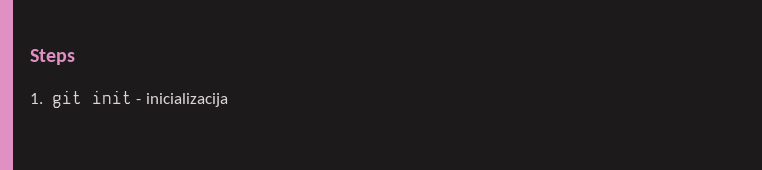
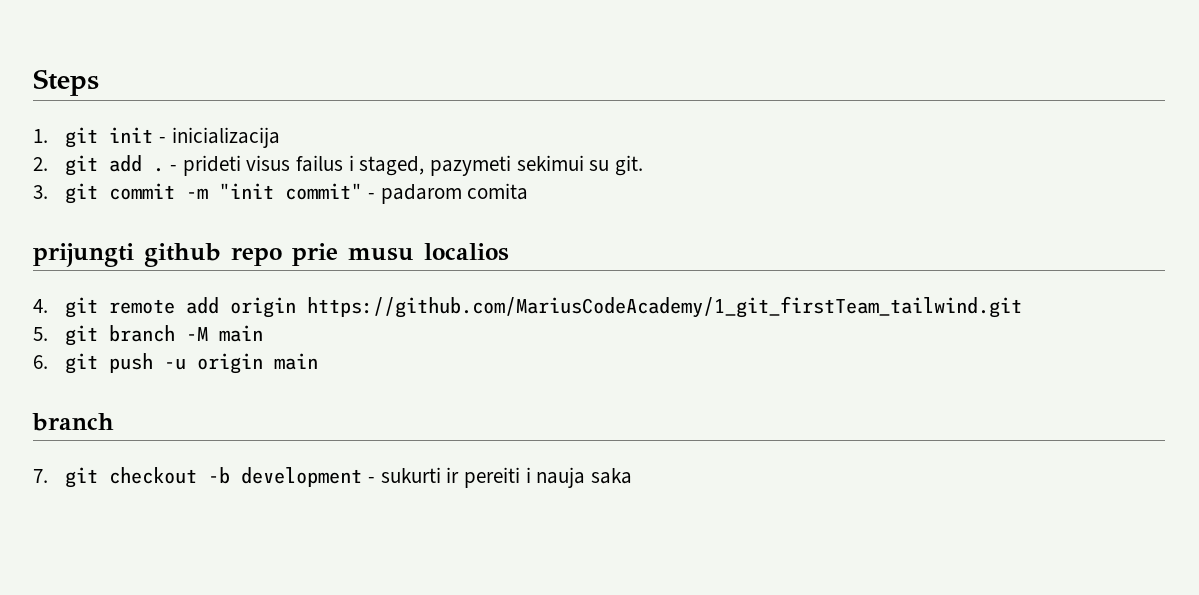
+ 2. git add . - prideti visus failus i staged, pazymeti sekimui su git.
+ 3. git commit -m "init commit" - padarom comita
+ prijungti github repo prie musu localios
+ 4. git remote add origin https://github.com/MariusCodeAcademy/1_git_firstTeam_tailwind.git
+ 5. git branch -M main
+ 6. git push -u origin main
+ branch
+ 7. git checkout -b development - sukurti ir pereiti i nauja saka

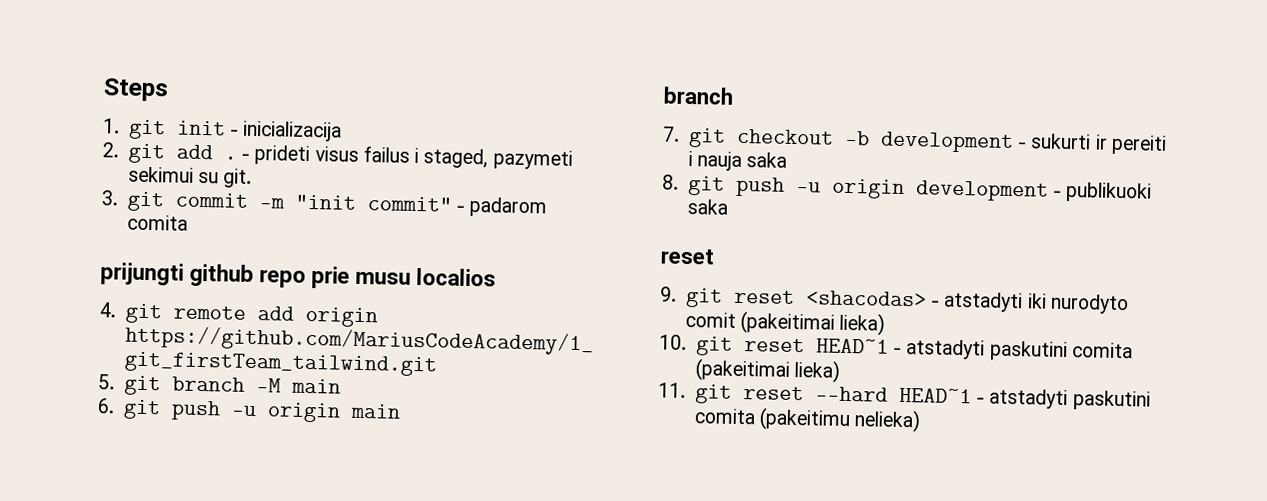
+ 8. git push -u origin development - publikuoki saka
+ reset
+ 9. git reset <shacodas> - atstadyti iki nurodyto comit (pakeitimai lieka)
+ 10. git reset HEAD~1 - atstadyti paskutini comita (pakeitimai lieka)
+ 11. git reset --hard HEAD~1 - atstadyti paskutini comita (pakeitimu nelieka)

